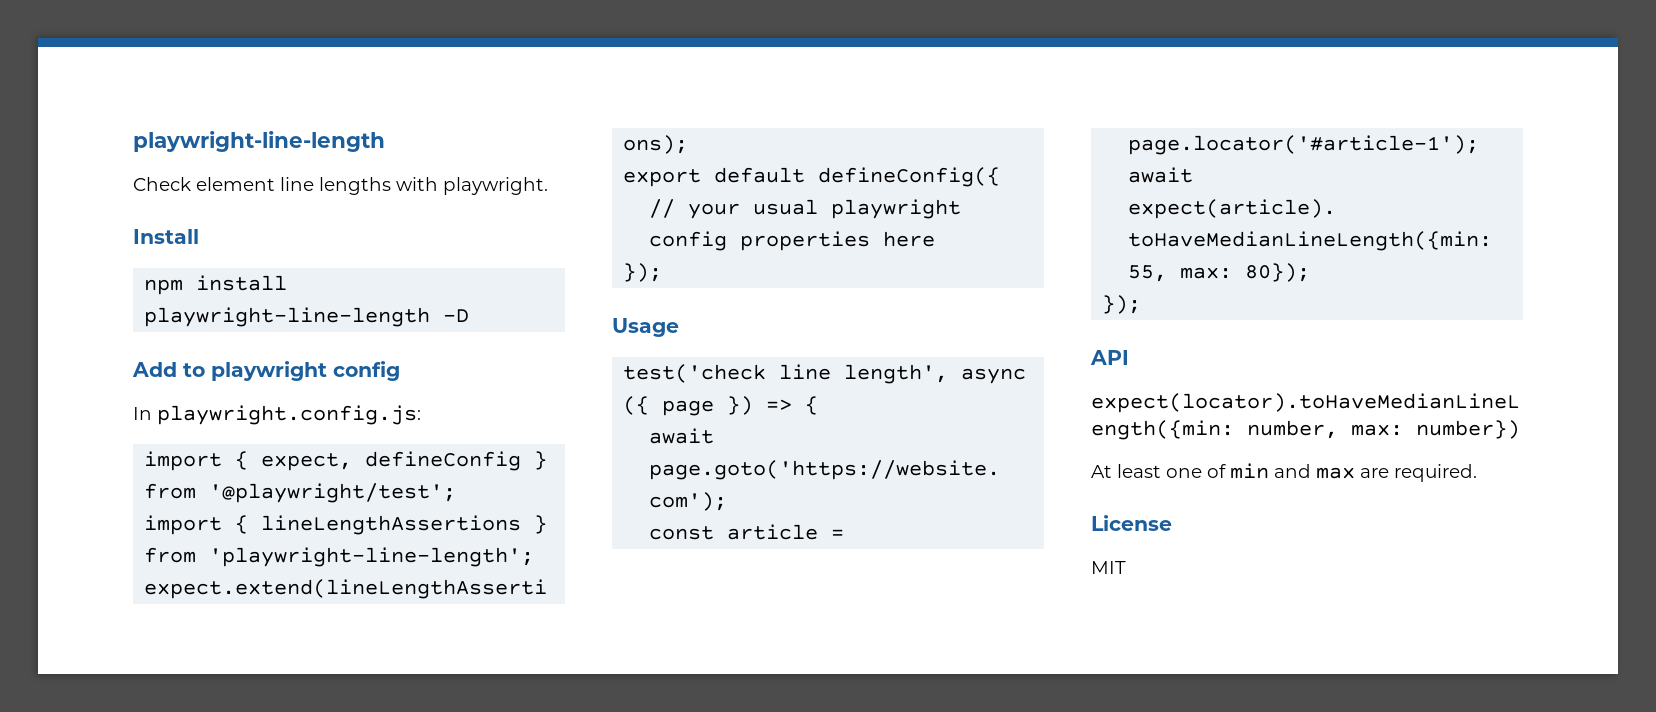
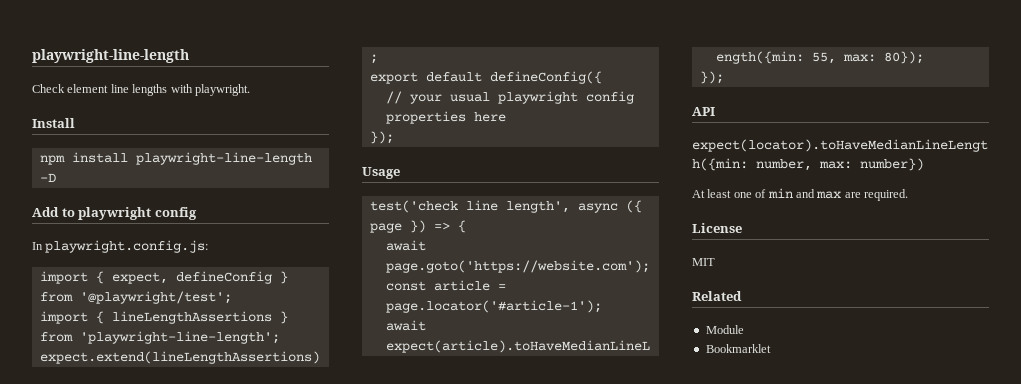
+ Related
+ Module
+ Bookmarklet

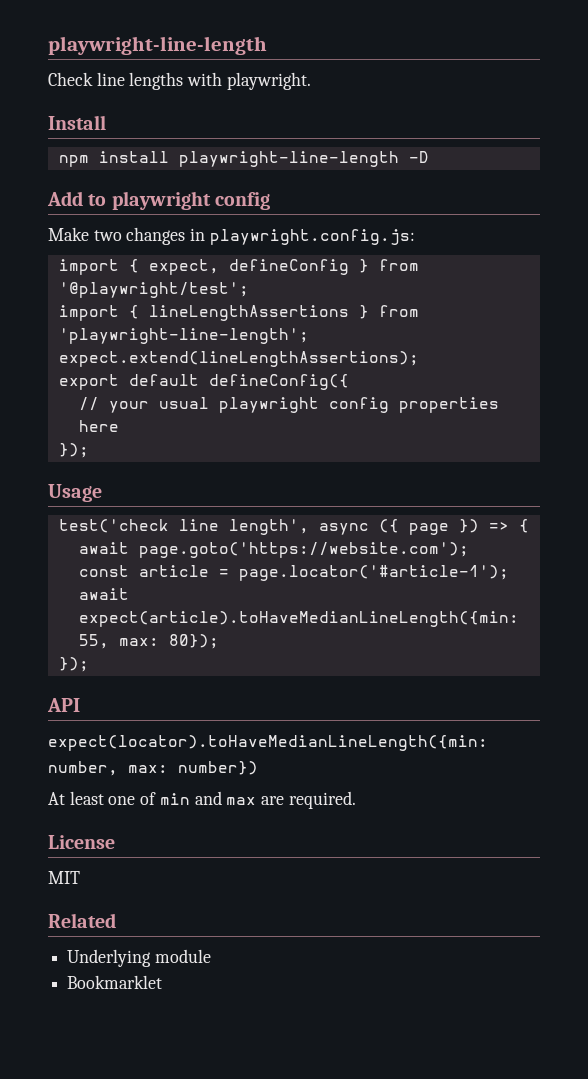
- Check element line lengths with playwright.
+ Check line lengths with playwright.
- In playwright.config.js:
+ Make two changes in playwright.config.js:
- Module
+ Underlying module

